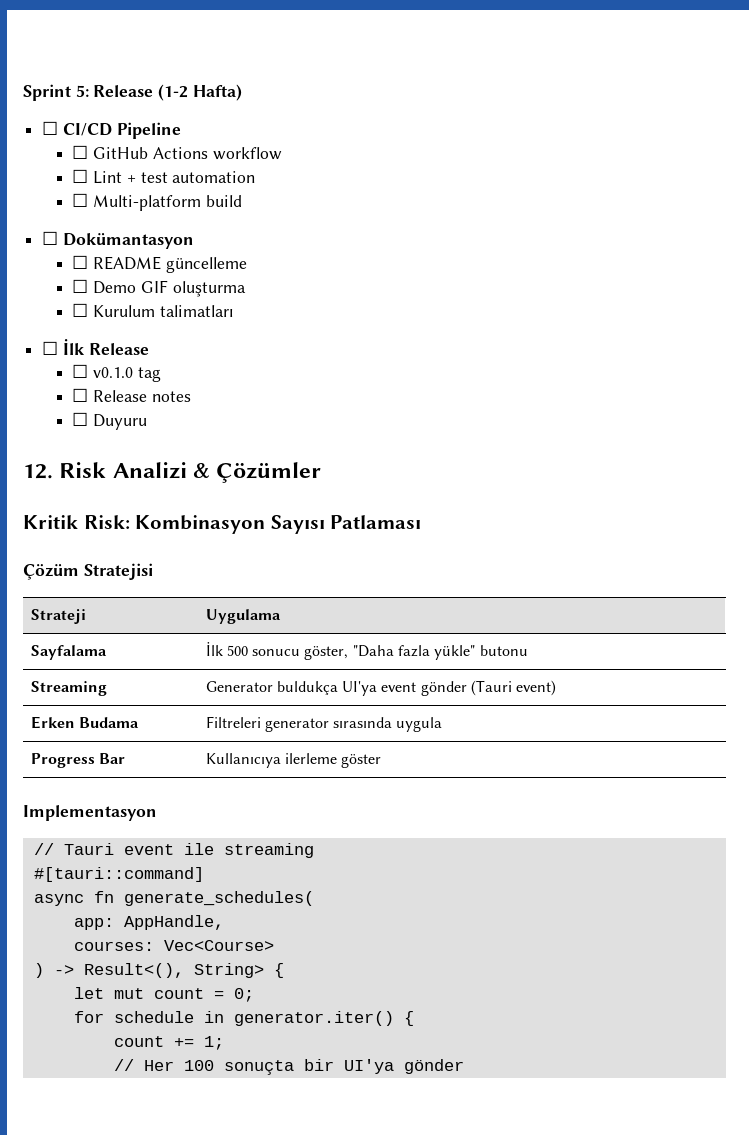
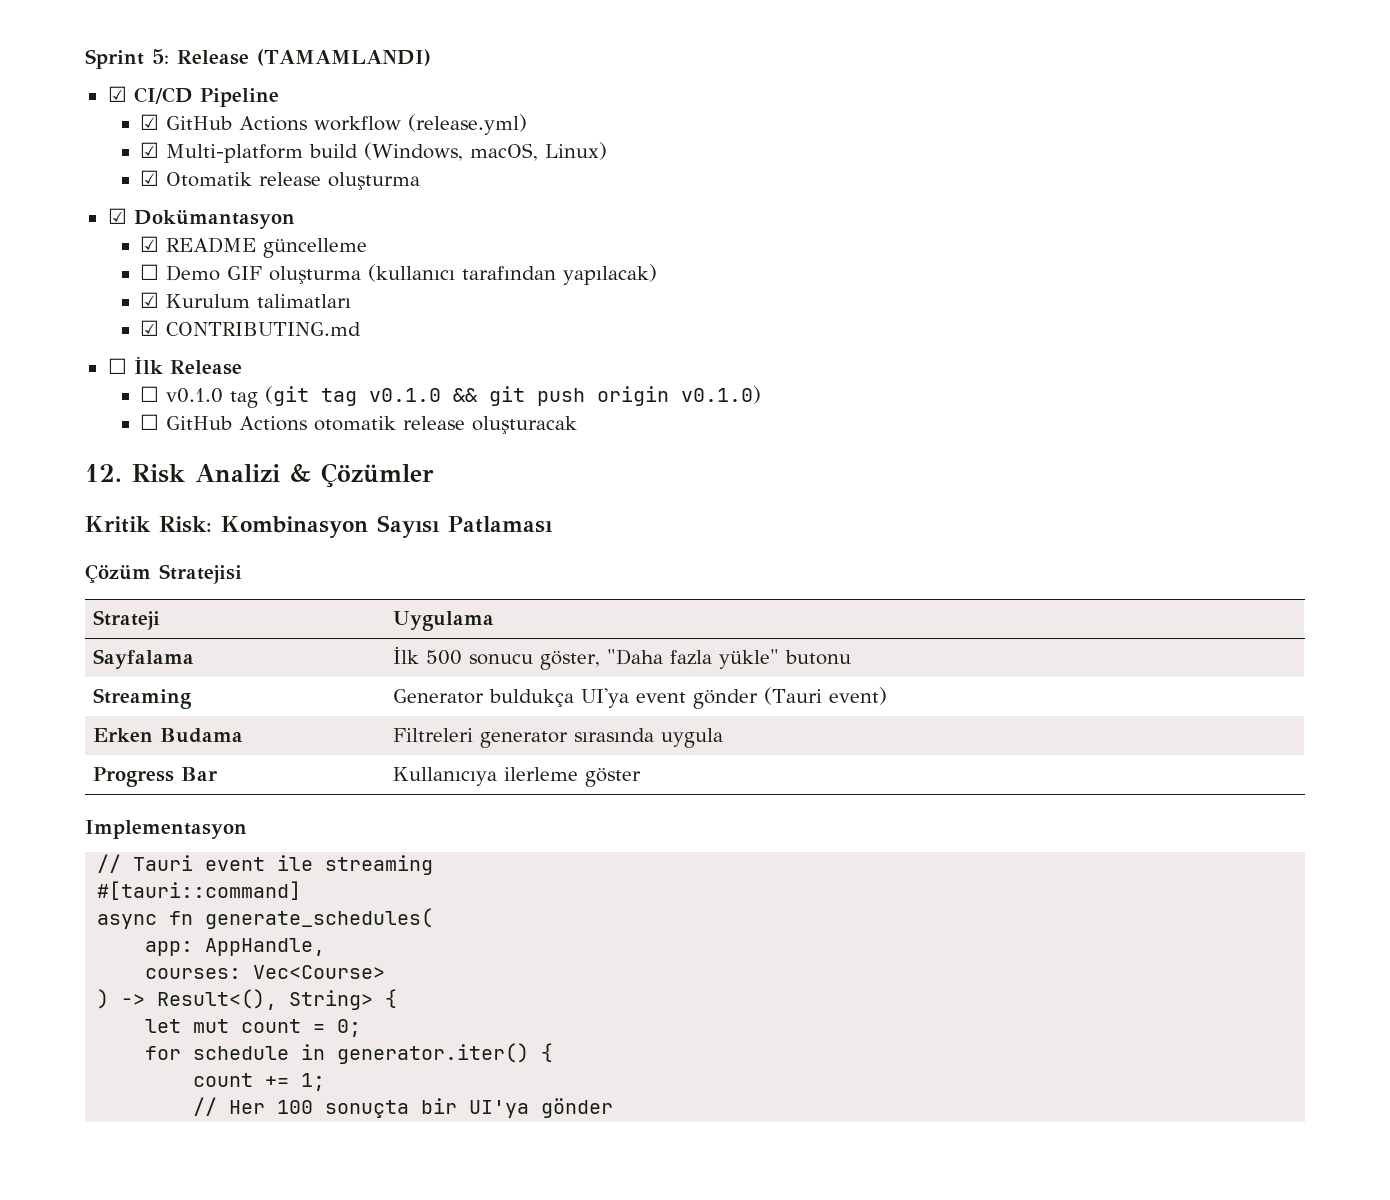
- Sprint 5: Release (1-2 Hafta)
- ☐ CI/CD Pipeline
+ Sprint 5: Release (TAMAMLANDI)
+ ☑ CI/CD Pipeline
- ☐ GitHub Actions workflow
- ☐ Lint + test automation
- ☐ Multi-platform build
- ☐ Dokümantasyon
+ ☑ GitHub Actions workflow (release.yml)
+ ☑ Multi-platform build (Windows, macOS, Linux)
+ ☑ Otomatik release oluşturma
+ ☑ Dokümantasyon
- ☐ README güncelleme
+ ☑ README güncelleme
- ☐ Demo GIF oluşturma
- ☐ Kurulum talimatları
+ ☐ Demo GIF oluşturma (kullanıcı tarafından yapılacak)
+ ☑ Kurulum talimatları
+ ☑ CONTRIBUTING.md
- ☐ v0.1.0 tag
- ☐ Release notes
- ☐ Duyuru
+ ☐ v0.1.0 tag (git tag v0.1.0 && git push origin v0.1.0)
+ ☐ GitHub Actions otomatik release oluşturacak

